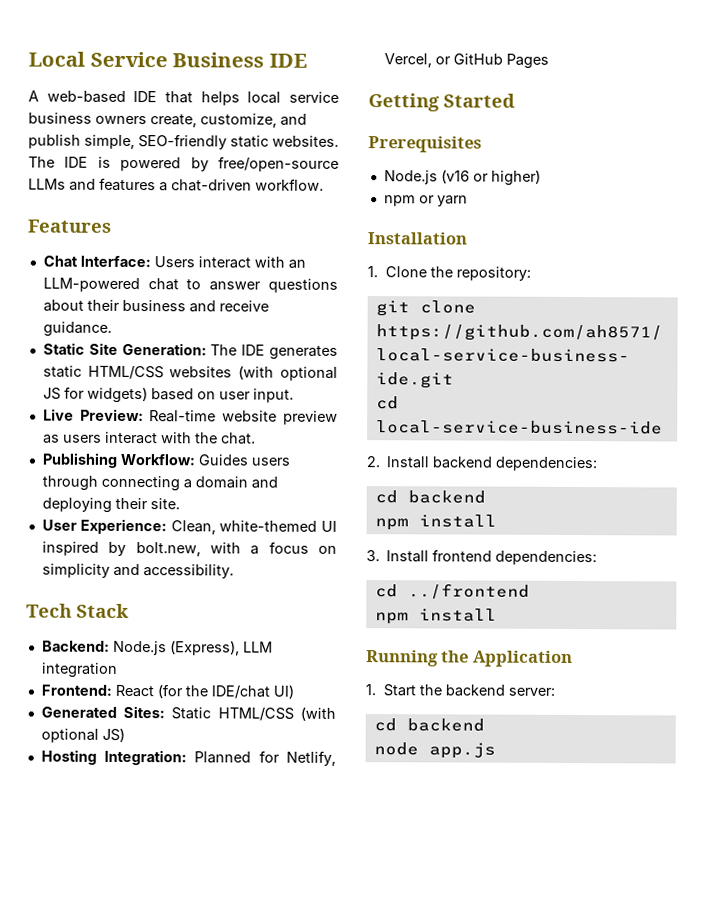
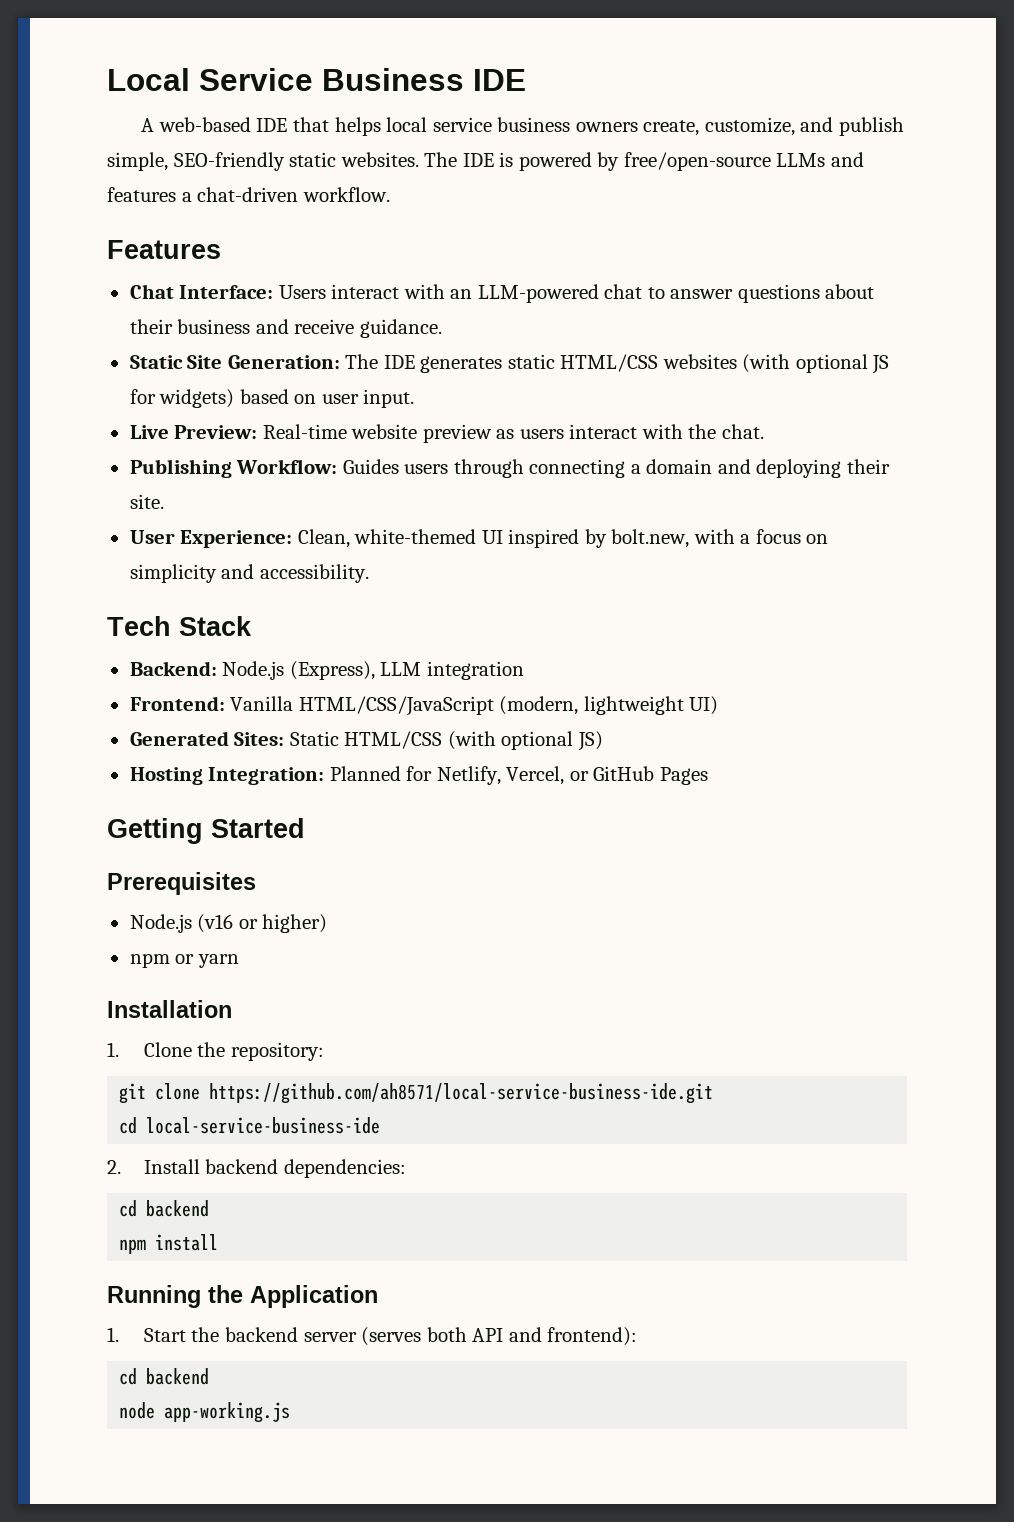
- Frontend: React (for the IDE/chat UI)
+ Frontend: Vanilla HTML/CSS/JavaScript (modern, lightweight UI)
- 3. Install frontend dependencies:
- cd ../frontend
- npm install
- 1. Start the backend server:
+ 1. Start the backend server (serves both API and frontend):
- node app.js
+ node app-working.js

